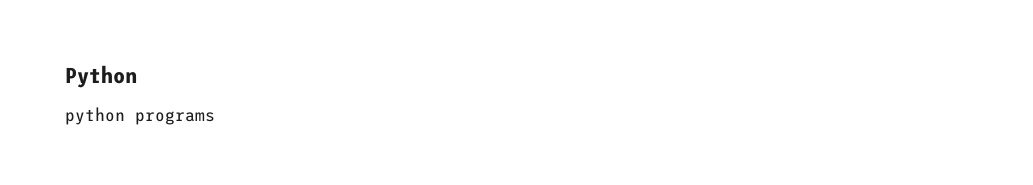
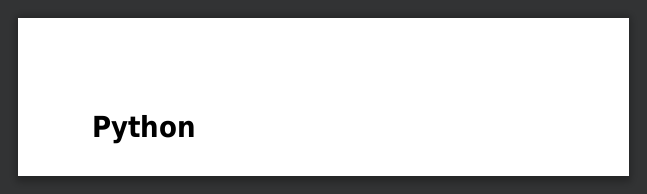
- python programs

